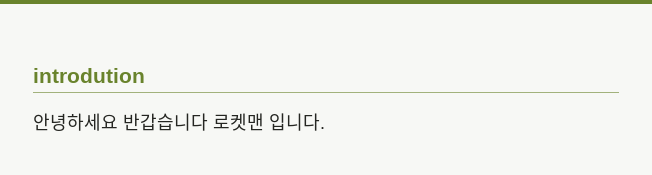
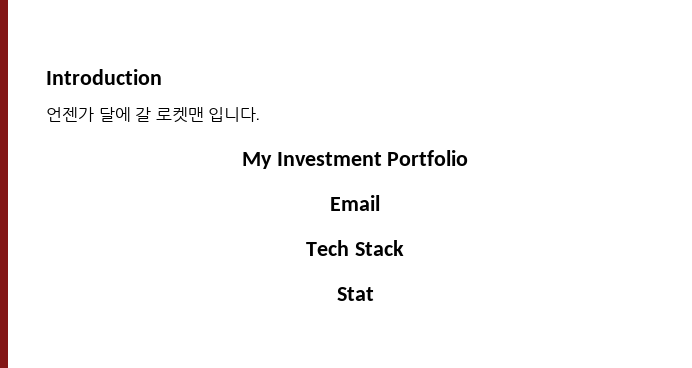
- introdution
- 안녕하세요 반갑습니다 로켓맨 입니다.
+ Introduction
+ 언젠가 달에 갈 로켓맨 입니다.
+ My Investment Portfolio
+ Email
+ Tech Stack
+ Stat

